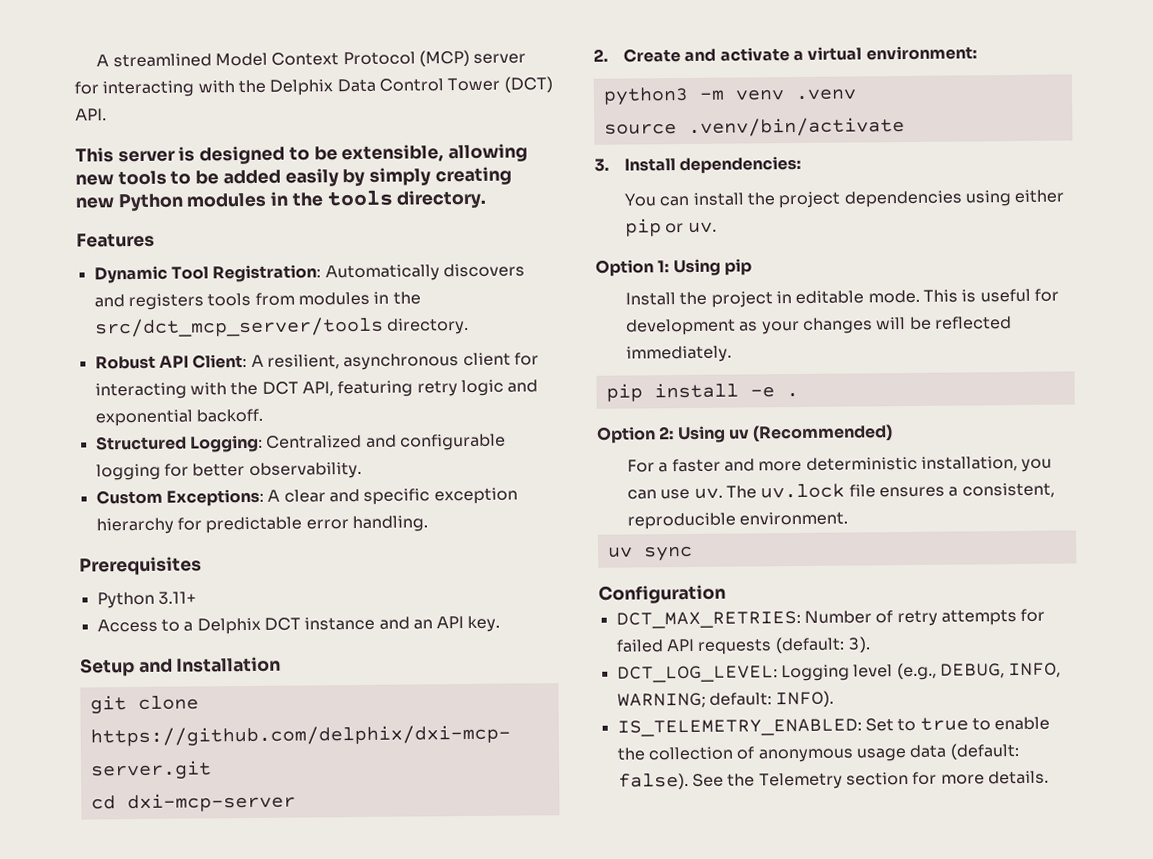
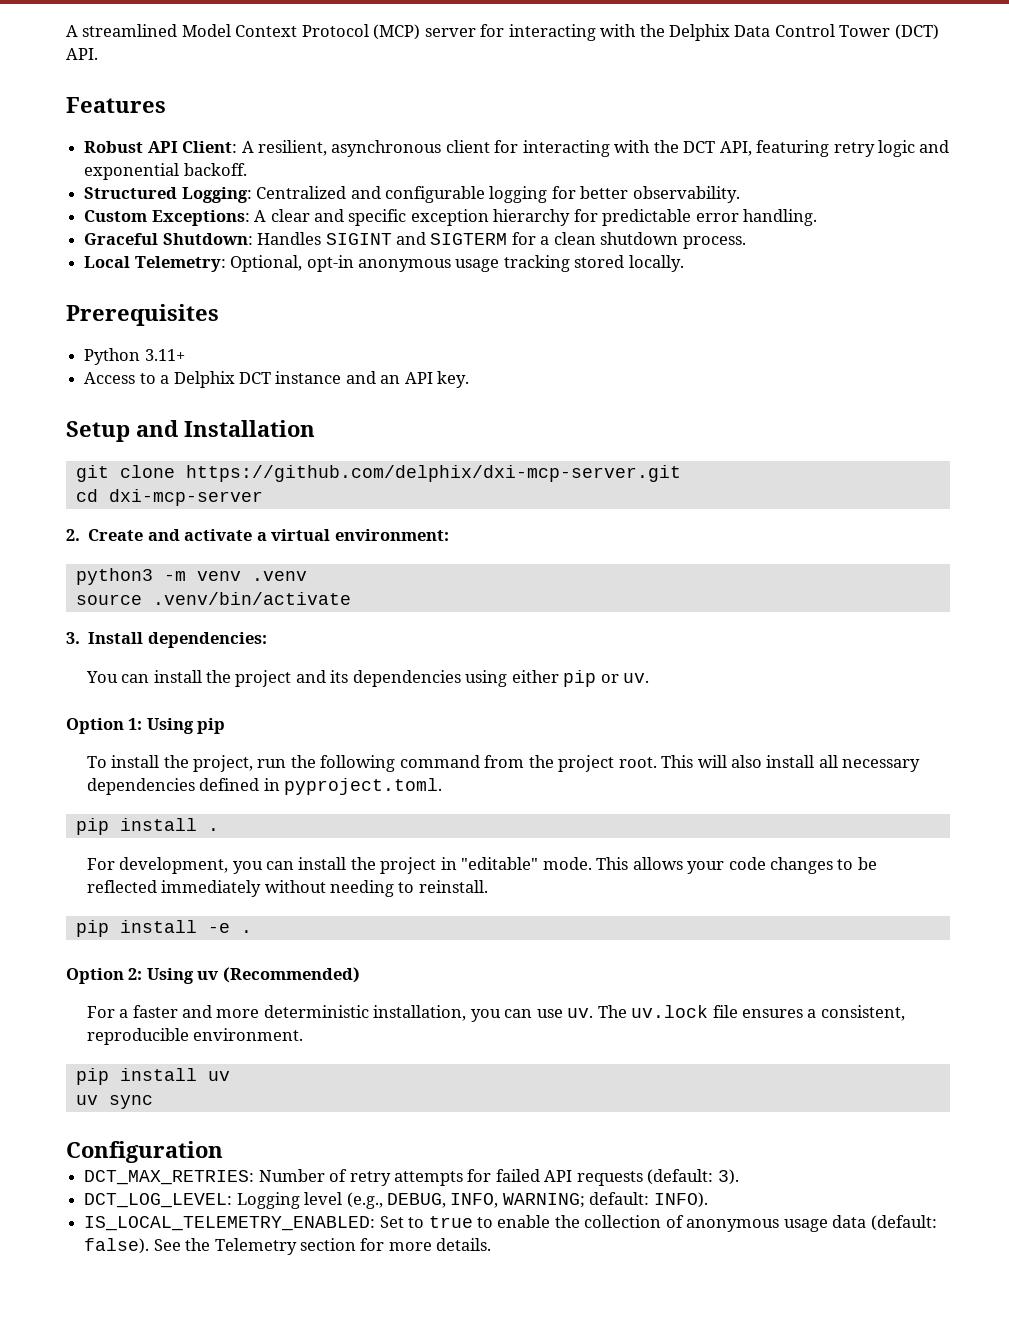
- This server is designed to be extensible, allowing new tools to be added easily by simply creating new Python modules in the tools directory.
  Features
- Dynamic Tool Registration: Automatically discovers and registers tools from modules in the src/dct_mcp_server/tools directory.
+ Graceful Shutdown: Handles SIGINT and SIGTERM for a clean shutdown process.
+ Local Telemetry: Optional, opt-in anonymous usage tracking stored locally.
- You can install the project dependencies using either pip or uv.
+ You can install the project and its dependencies using either pip or uv.
- Install the project in editable mode.
+ To install the project, run the following command from the project root. This will also install all necessary dependencies defined in pyproject.toml.
+ pip install .
+ For development, you can install the project in "editable" mode.
- This is useful for development as your changes will be reflected immediately.
+ This allows your code changes to be reflected immediately without needing to reinstall.
+ pip install uv
- IS_TELEMETRY_ENABLED: Set to true to enable the collection of anonymous usage data (default: false).
+ IS_LOCAL_TELEMETRY_ENABLED: Set to true to enable the collection of anonymous usage data (default: false).

